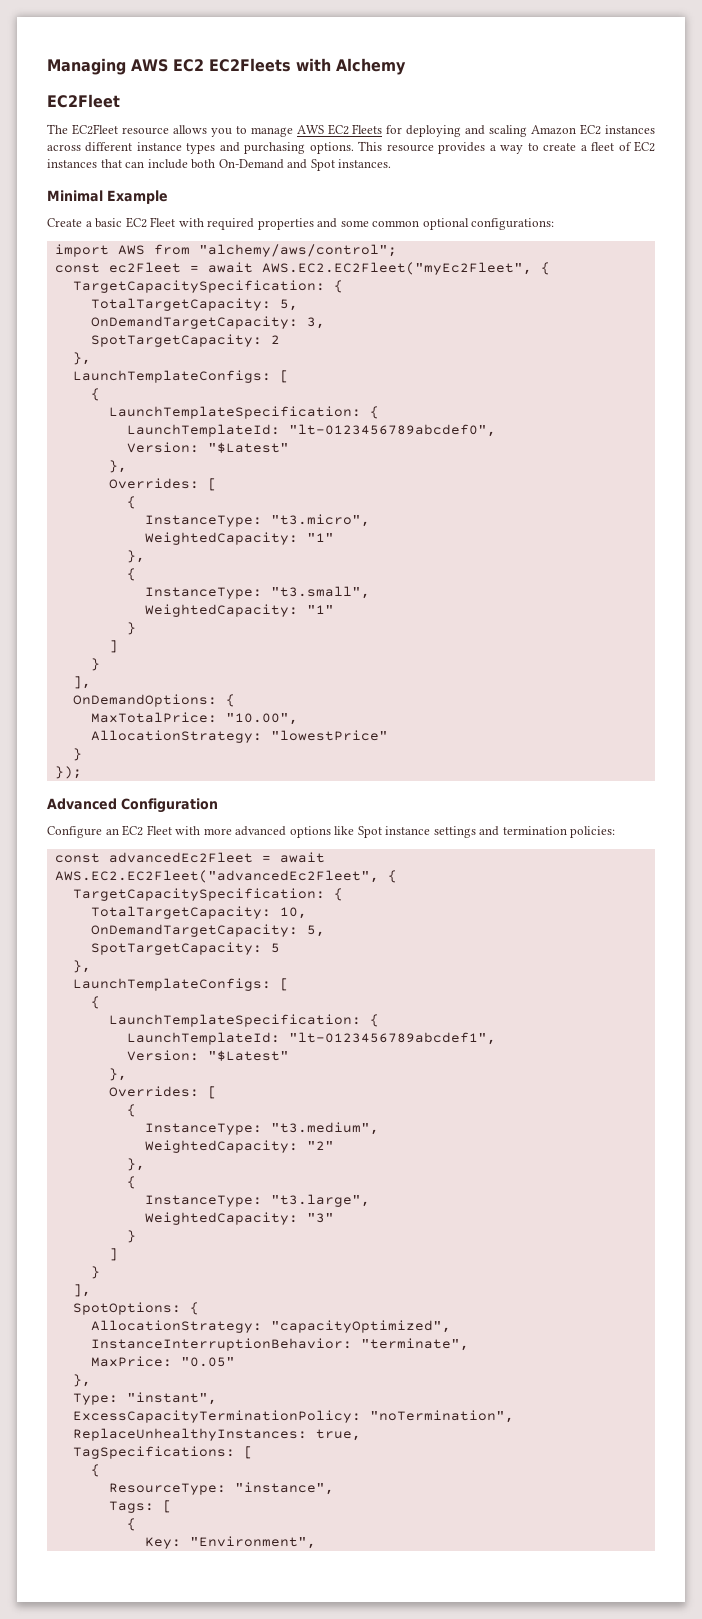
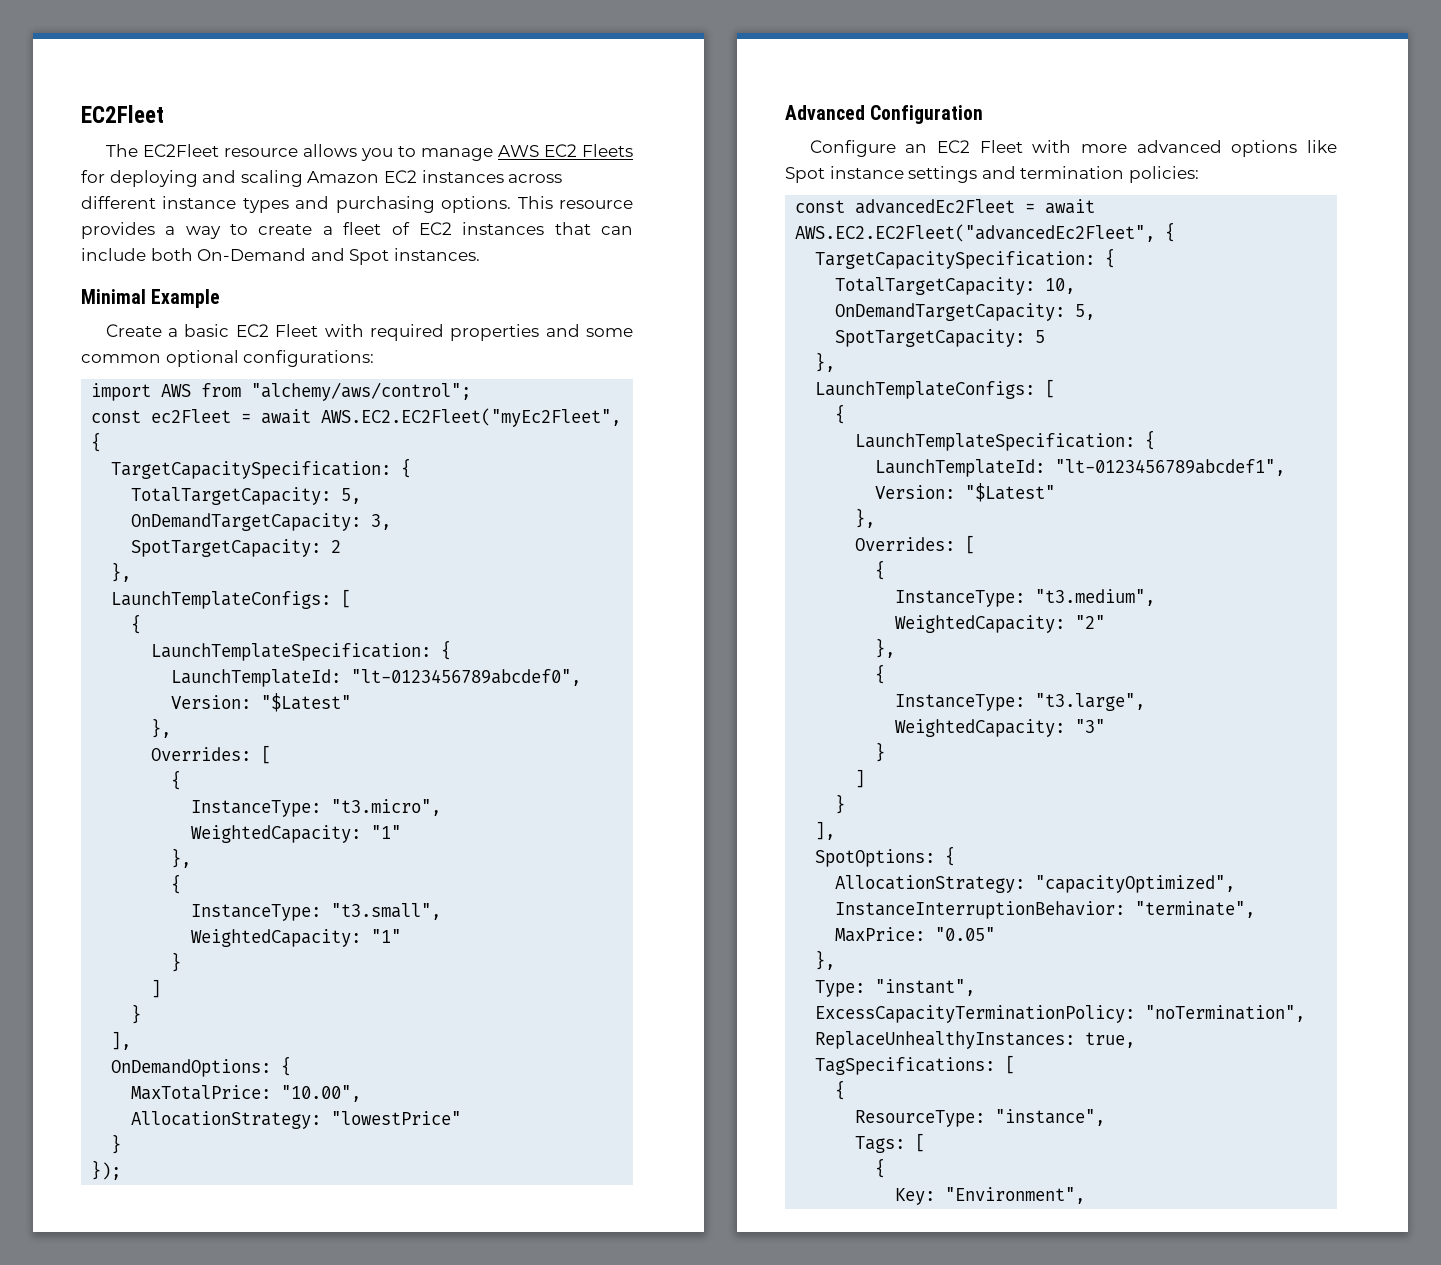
- Managing AWS EC2 EC2Fleets with Alchemy

